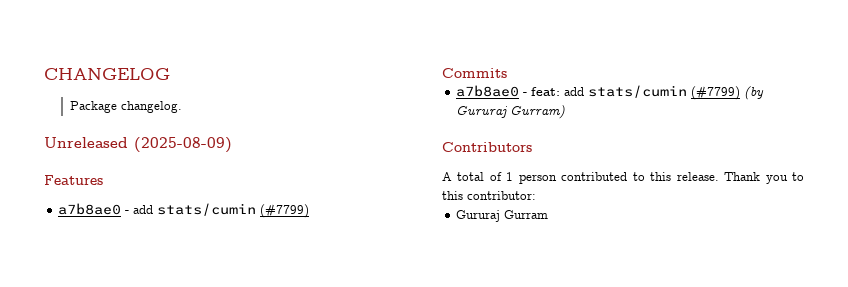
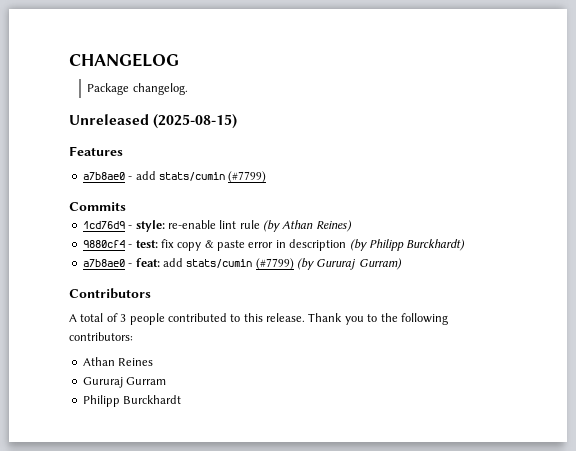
- Unreleased (2025-08-09)
+ Unreleased (2025-08-15)
+ 1cd76d9 - style: re-enable lint rule (by Athan Reines)
+ 9880cf4 - test: fix copy & paste error in description (by Philipp Burckhardt)
- A total of 1 person contributed to this release.
+ A total of 3 people contributed to this release.
- Thank you to this contributor:
+ Thank you to the following contributors:
+ Athan Reines
+ Philipp Burckhardt

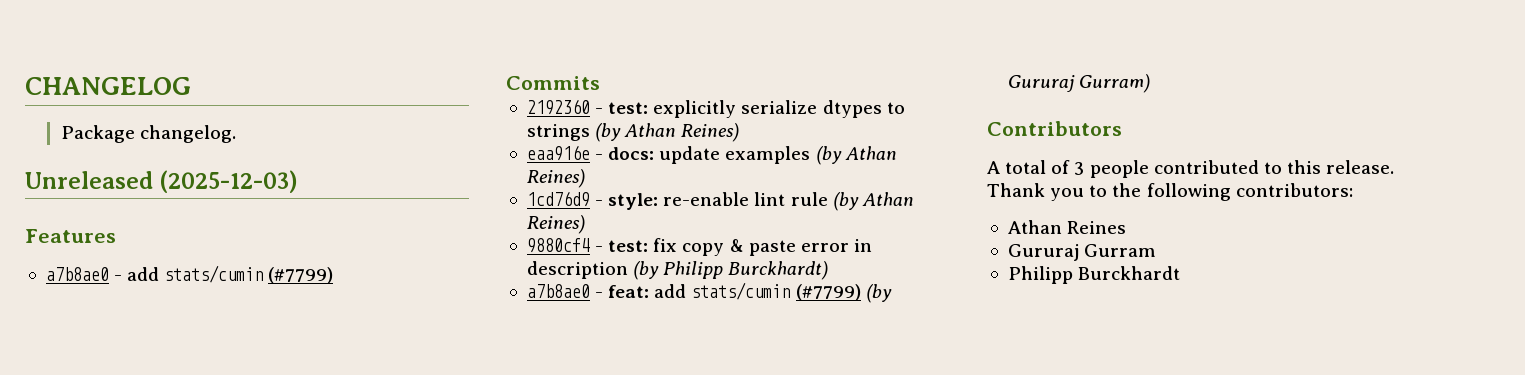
- Unreleased (2025-08-15)
+ Unreleased (2025-12-03)
+ 2192360 - test: explicitly serialize dtypes to strings (by Athan Reines)
+ eaa916e - docs: update examples (by Athan Reines)

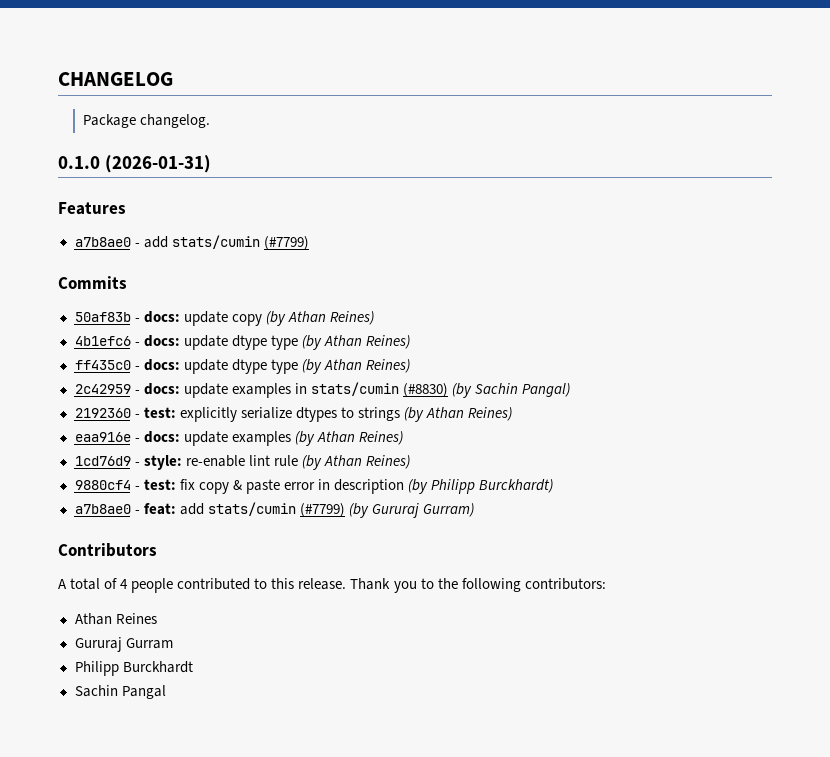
- Unreleased (2025-12-03)
+ 0.1.0 (2026-01-31)
+ 50af83b - docs: update copy (by Athan Reines)
+ 4b1efc6 - docs: update dtype type (by Athan Reines)
+ ff435c0 - docs: update dtype type (by Athan Reines)
+ 2c42959 - docs: update examples in stats/cumin (#8830) (by Sachin Pangal)
- A total of 3 people contributed to this release.
+ A total of 4 people contributed to this release.
+ Sachin Pangal

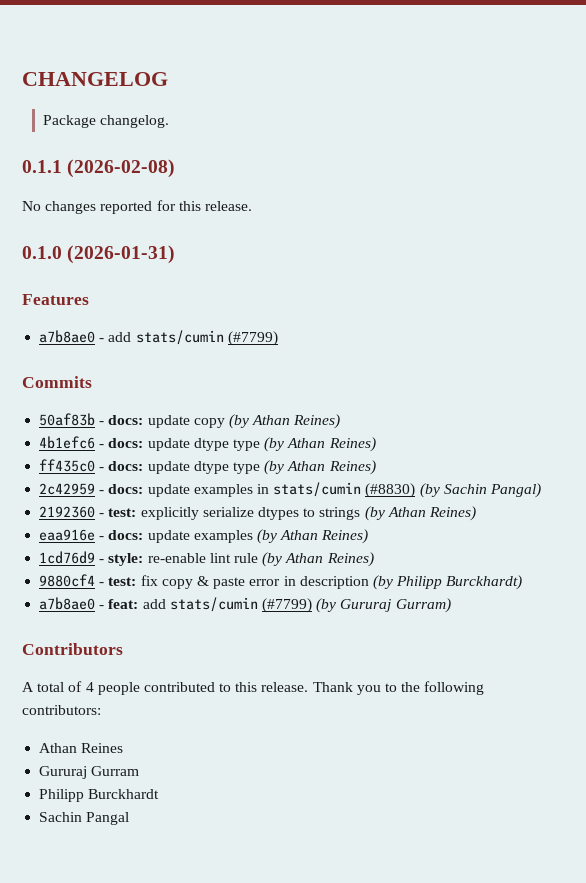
+ 0.1.1 (2026-02-08)
+ No changes reported for this release.

